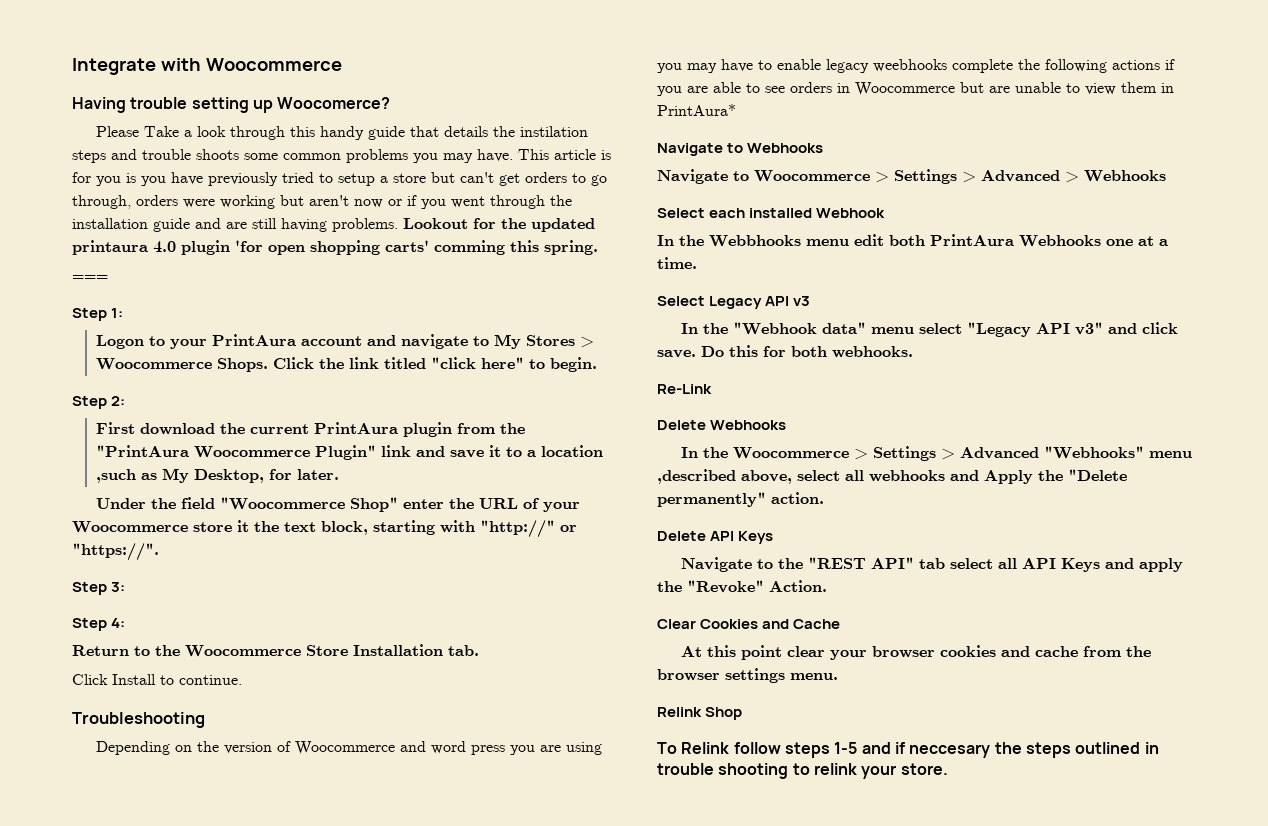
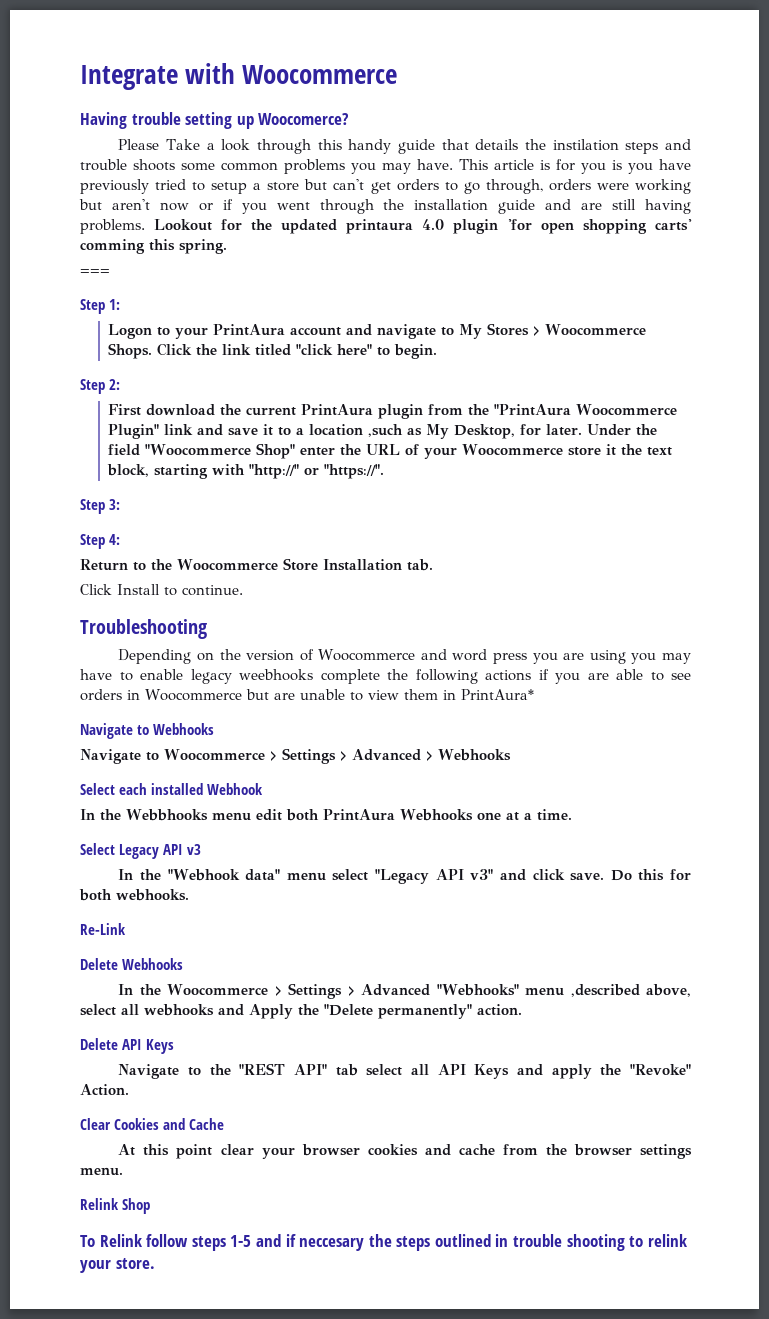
- First download the current PrintAura plugin from the "PrintAura Woocommerce Plugin" link and save it to a location ,such as My Desktop, for later.
- Under the field "Woocommerce Shop" enter the URL of your Woocommerce store it the text block, starting with "http://" or "https://".
+ First download the current PrintAura plugin from the "PrintAura Woocommerce Plugin" link and save it to a location ,such as My Desktop, for later. Under the field "Woocommerce Shop" enter the URL of your Woocommerce store it the text block, starting with "http://" or "https://".

